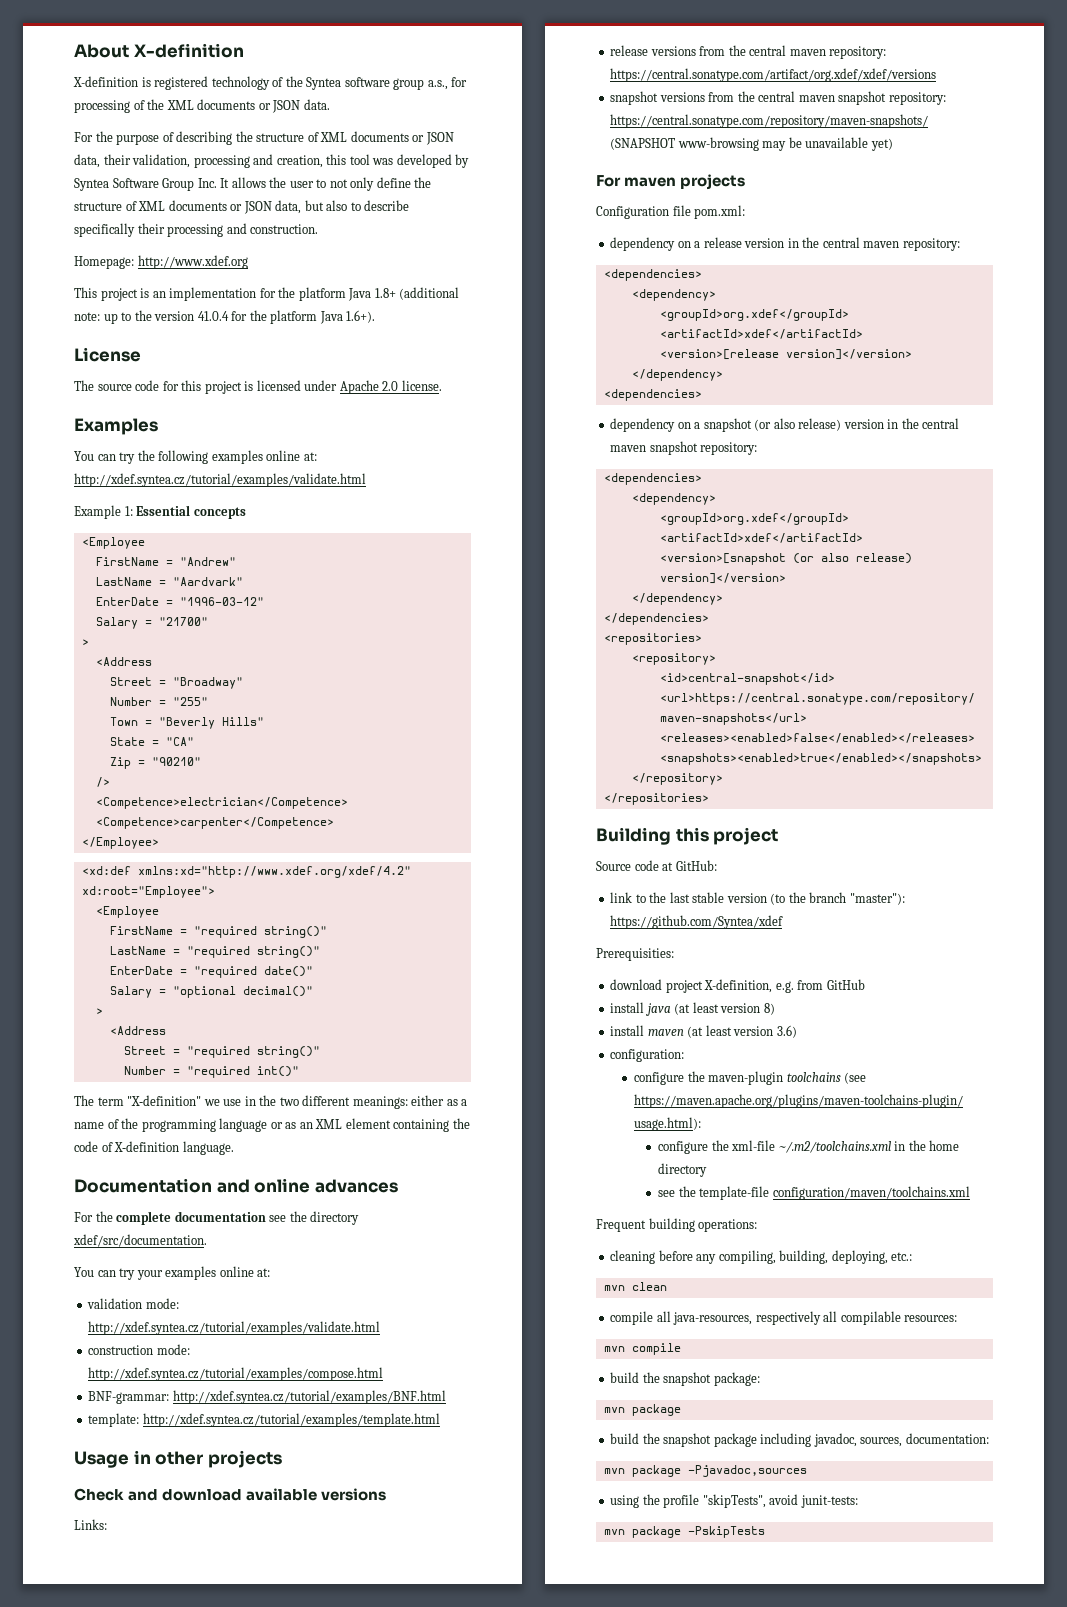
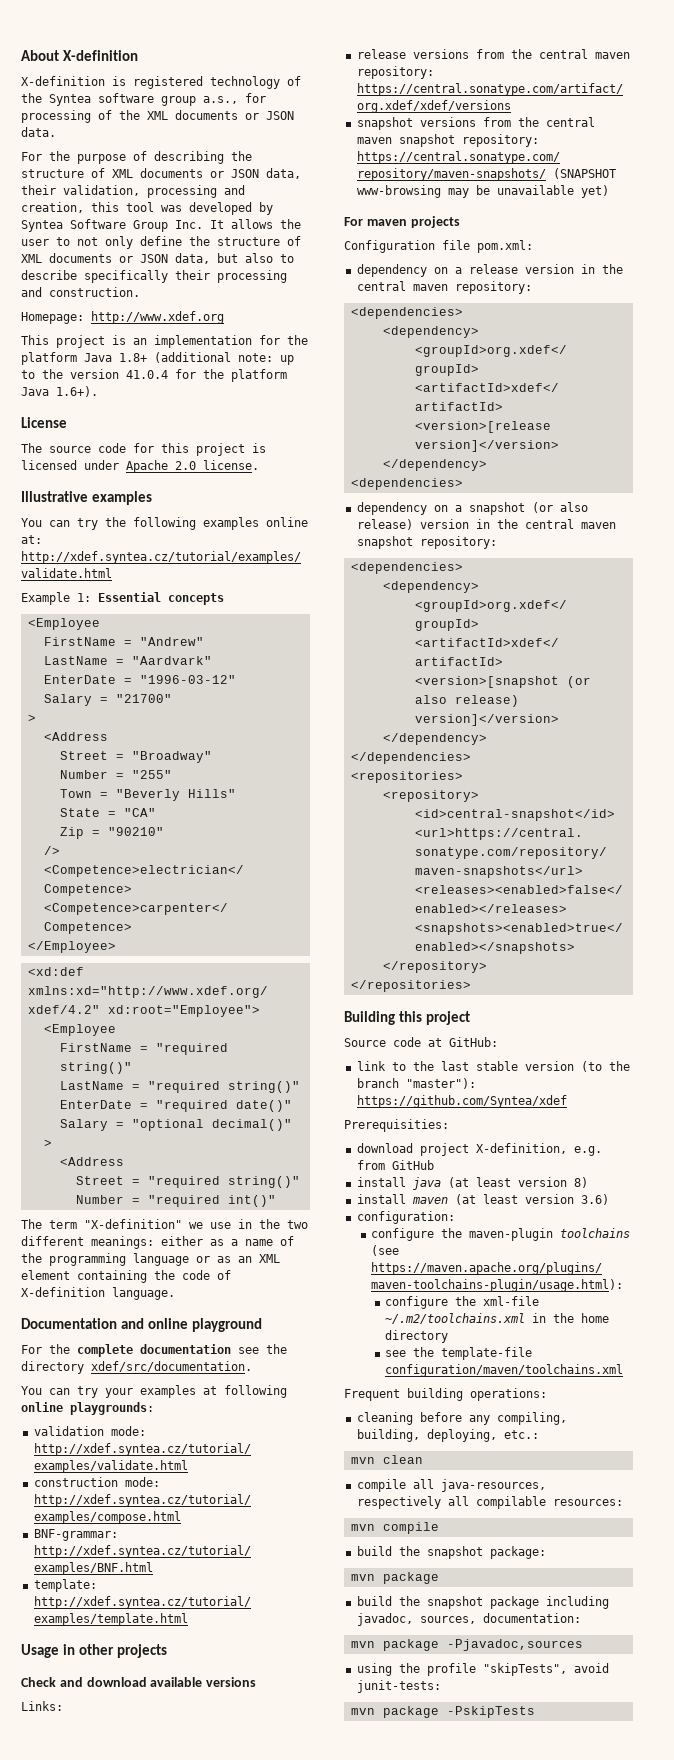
- Examples
+ Illustrative examples
- Documentation and online advances
+ Documentation and online playground
- You can try your examples online at:
+ You can try your examples at following online playgrounds:

